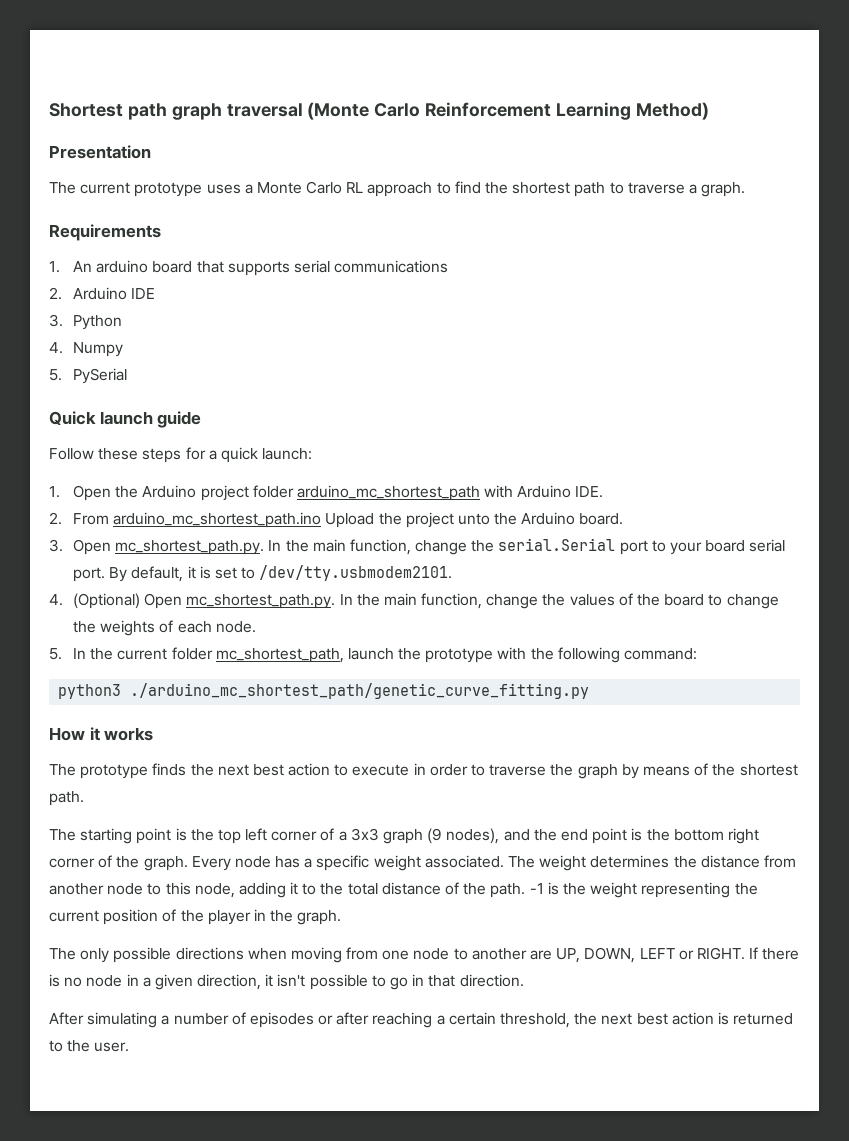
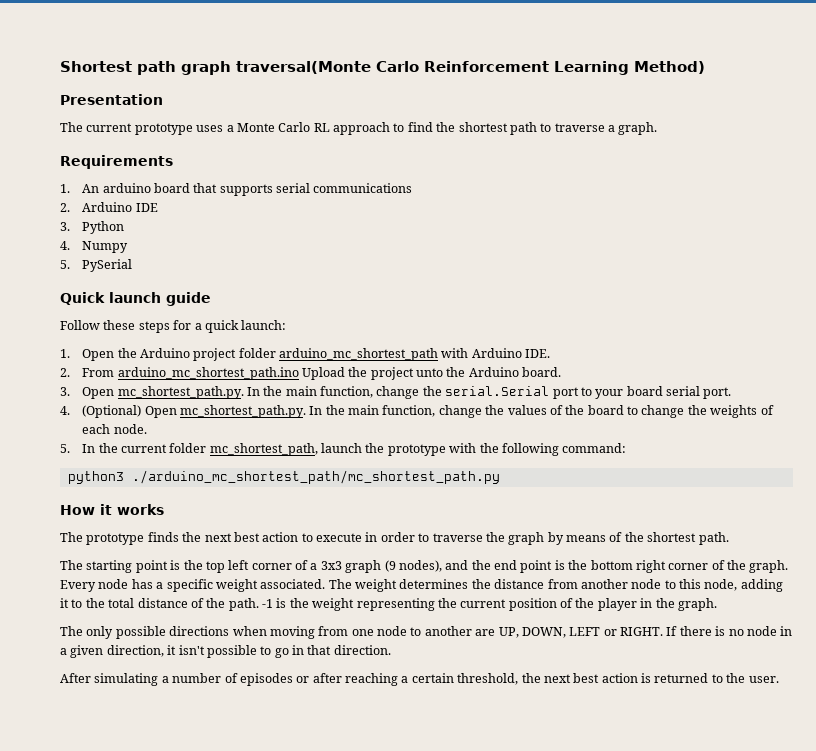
- Shortest path graph traversal (Monte Carlo Reinforcement Learning Method)
+ Shortest path graph traversal(Monte Carlo Reinforcement Learning Method)
- By default, it is set to /dev/tty.usbmodem2101.
- python3 ./arduino_mc_shortest_path/genetic_curve_fitting.py
+ python3 ./arduino_mc_shortest_path/mc_shortest_path.py

